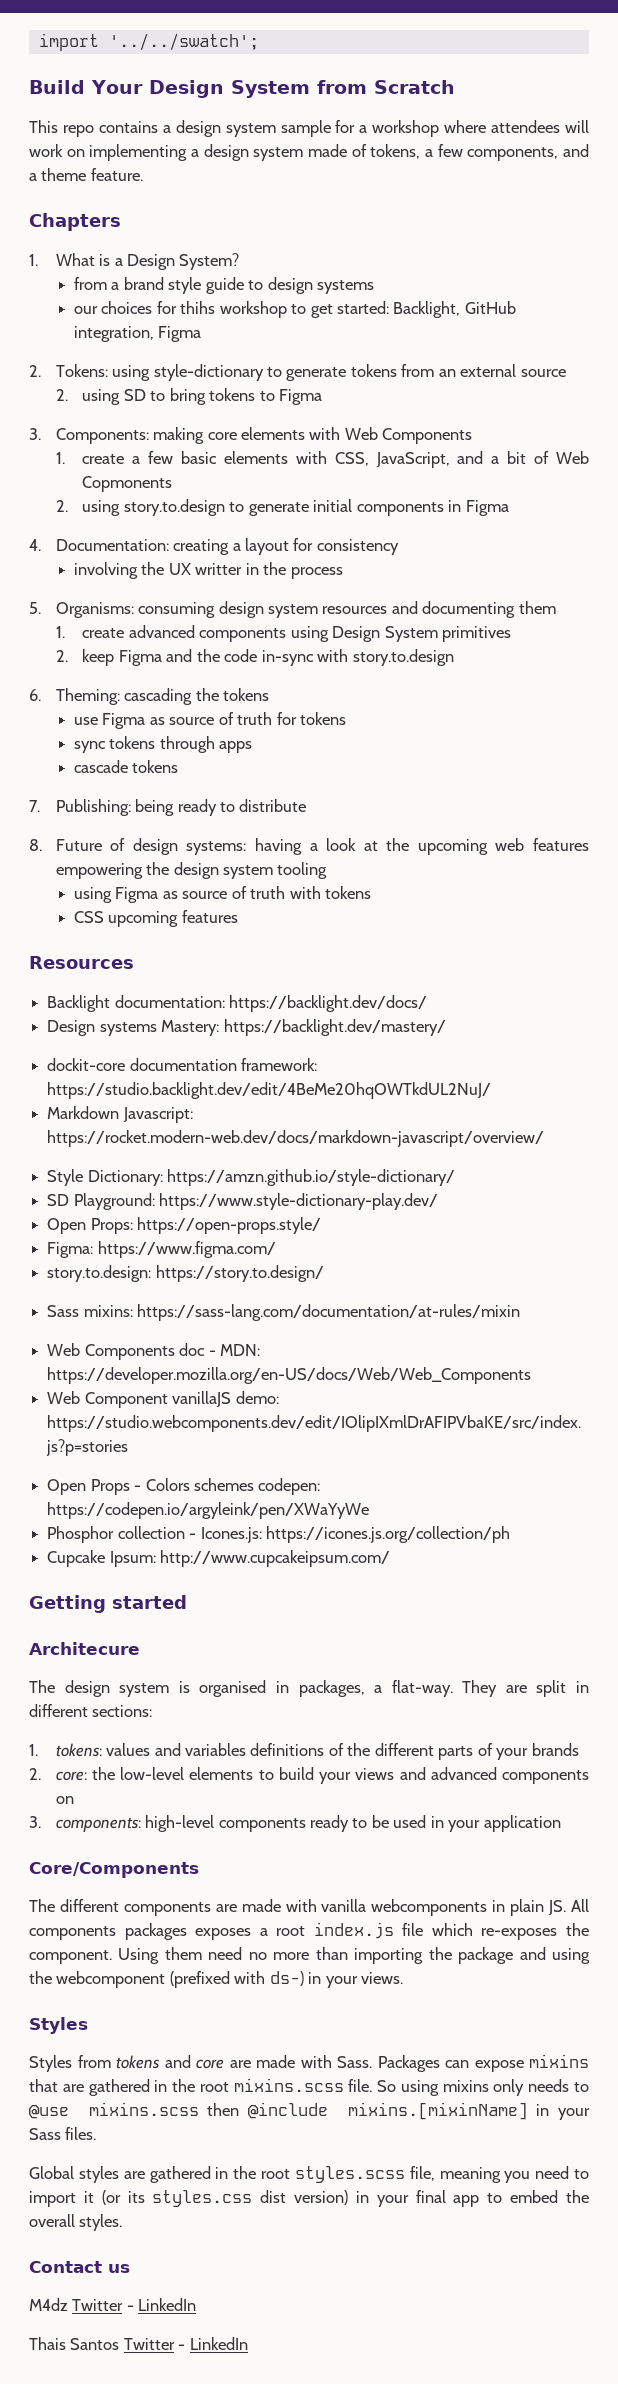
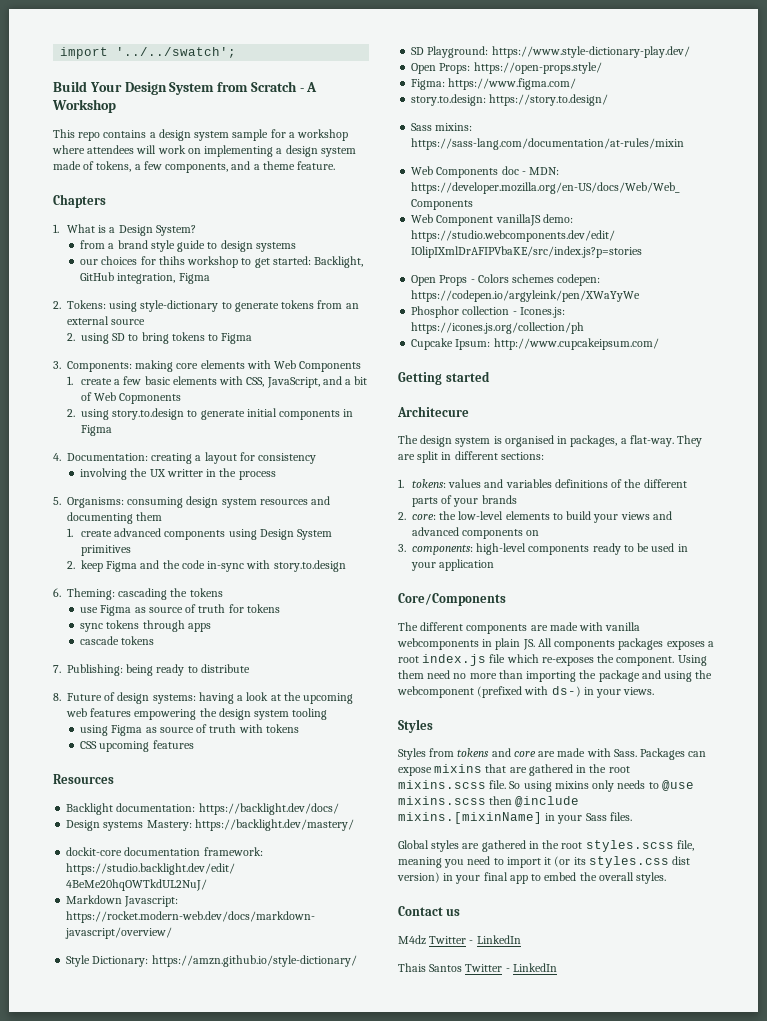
- Build Your Design System from Scratch
+ Build Your Design System from Scratch - A Workshop

